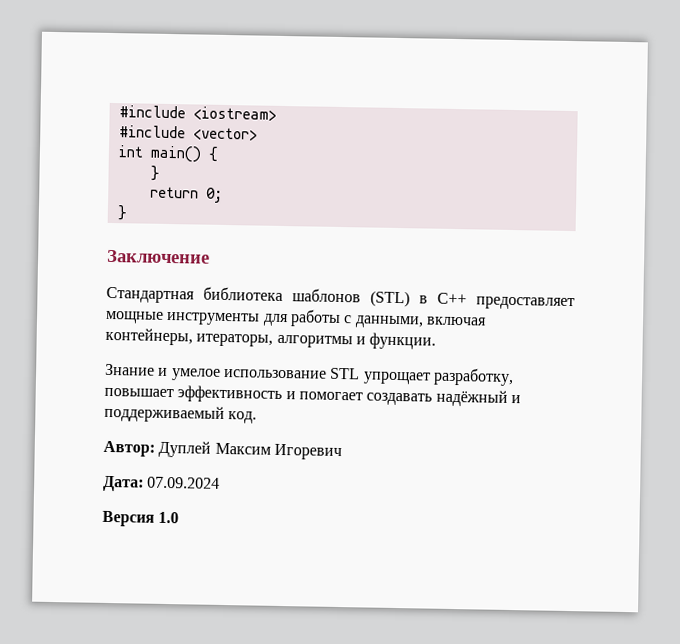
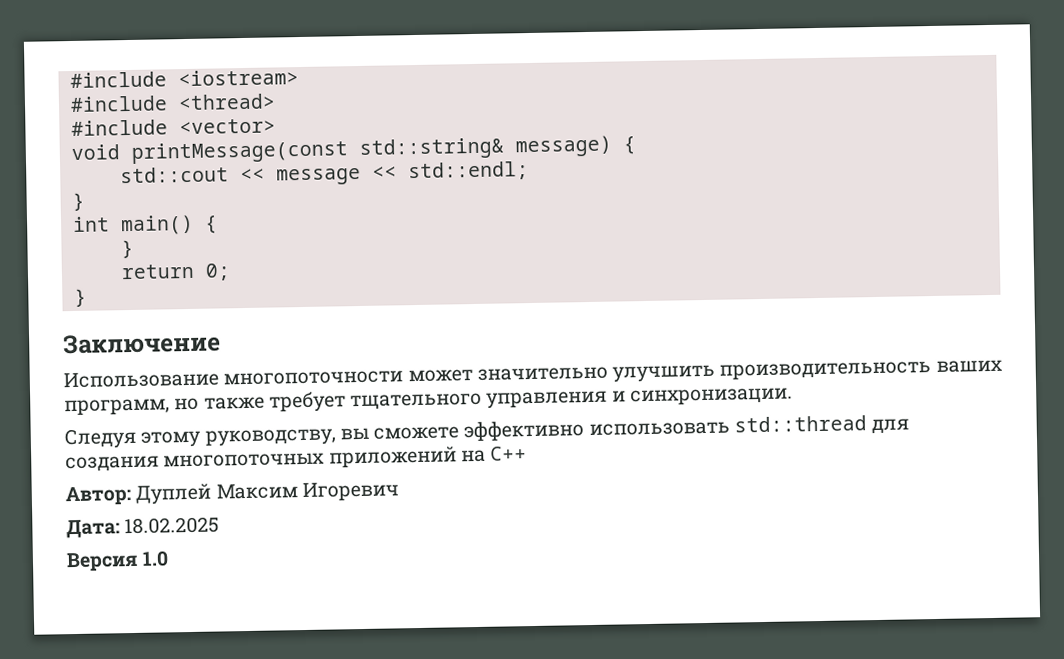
+ #include <thread>
+ void printMessage(const std::string& message) {
+ std::cout << message << std::endl;
+ }
- Стандартная библиотека шаблонов (STL) в C++ предоставляет мощные инструменты для работы с данными, включая контейнеры, итераторы, алгоритмы и функции.
- Знание и умелое использование STL упрощает разработку, повышает эффективность и помогает создавать надёжный и поддерживаемый код.
+ Использование многопоточности может значительно улучшить производительность ваших программ, но также требует тщательного управления и синхронизации.
+ Следуя этому руководству, вы сможете эффективно использовать std::thread для создания многопоточных приложений на C++
- Дата: 07.09.2024
+ Дата: 18.02.2025

